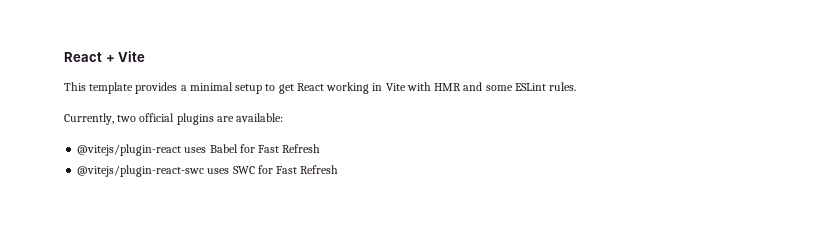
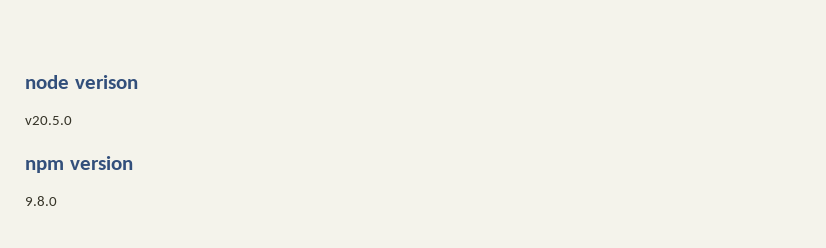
- React + Vite
- This template provides a minimal setup to get React working in Vite with HMR and some ESLint rules.
- Currently, two official plugins are available:
- @vitejs/plugin-react uses Babel for Fast Refresh
- @vitejs/plugin-react-swc uses SWC for Fast Refresh
+ node verison
+ v20.5.0
+ npm version
+ 9.8.0

